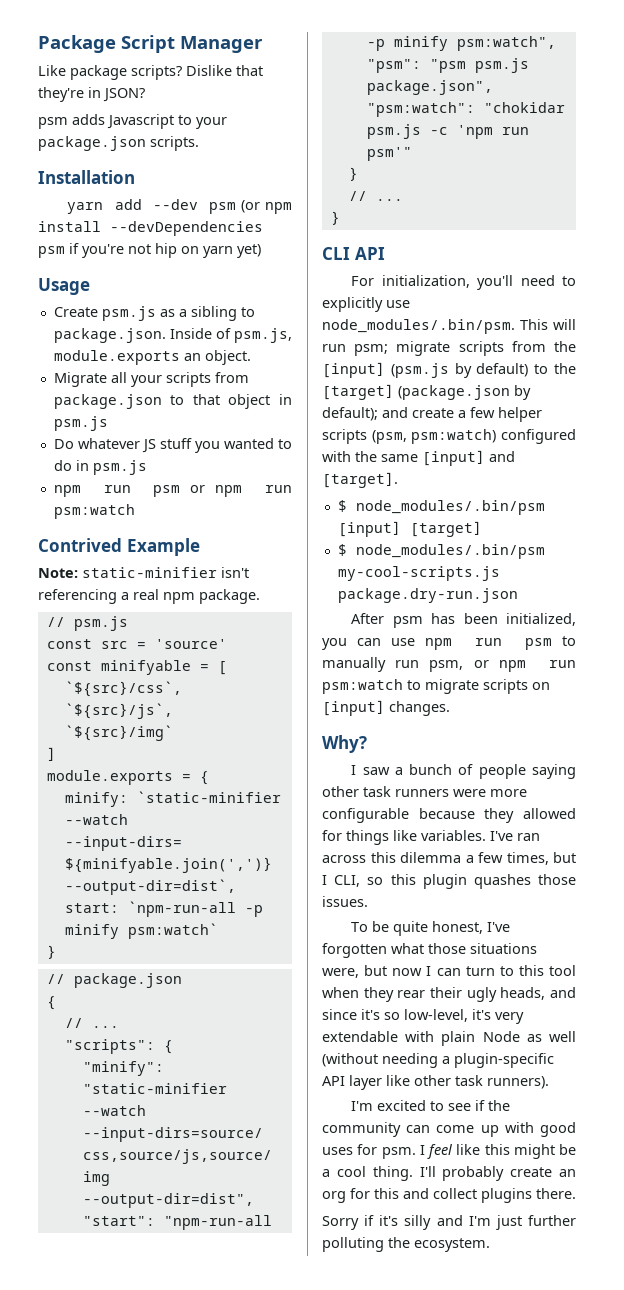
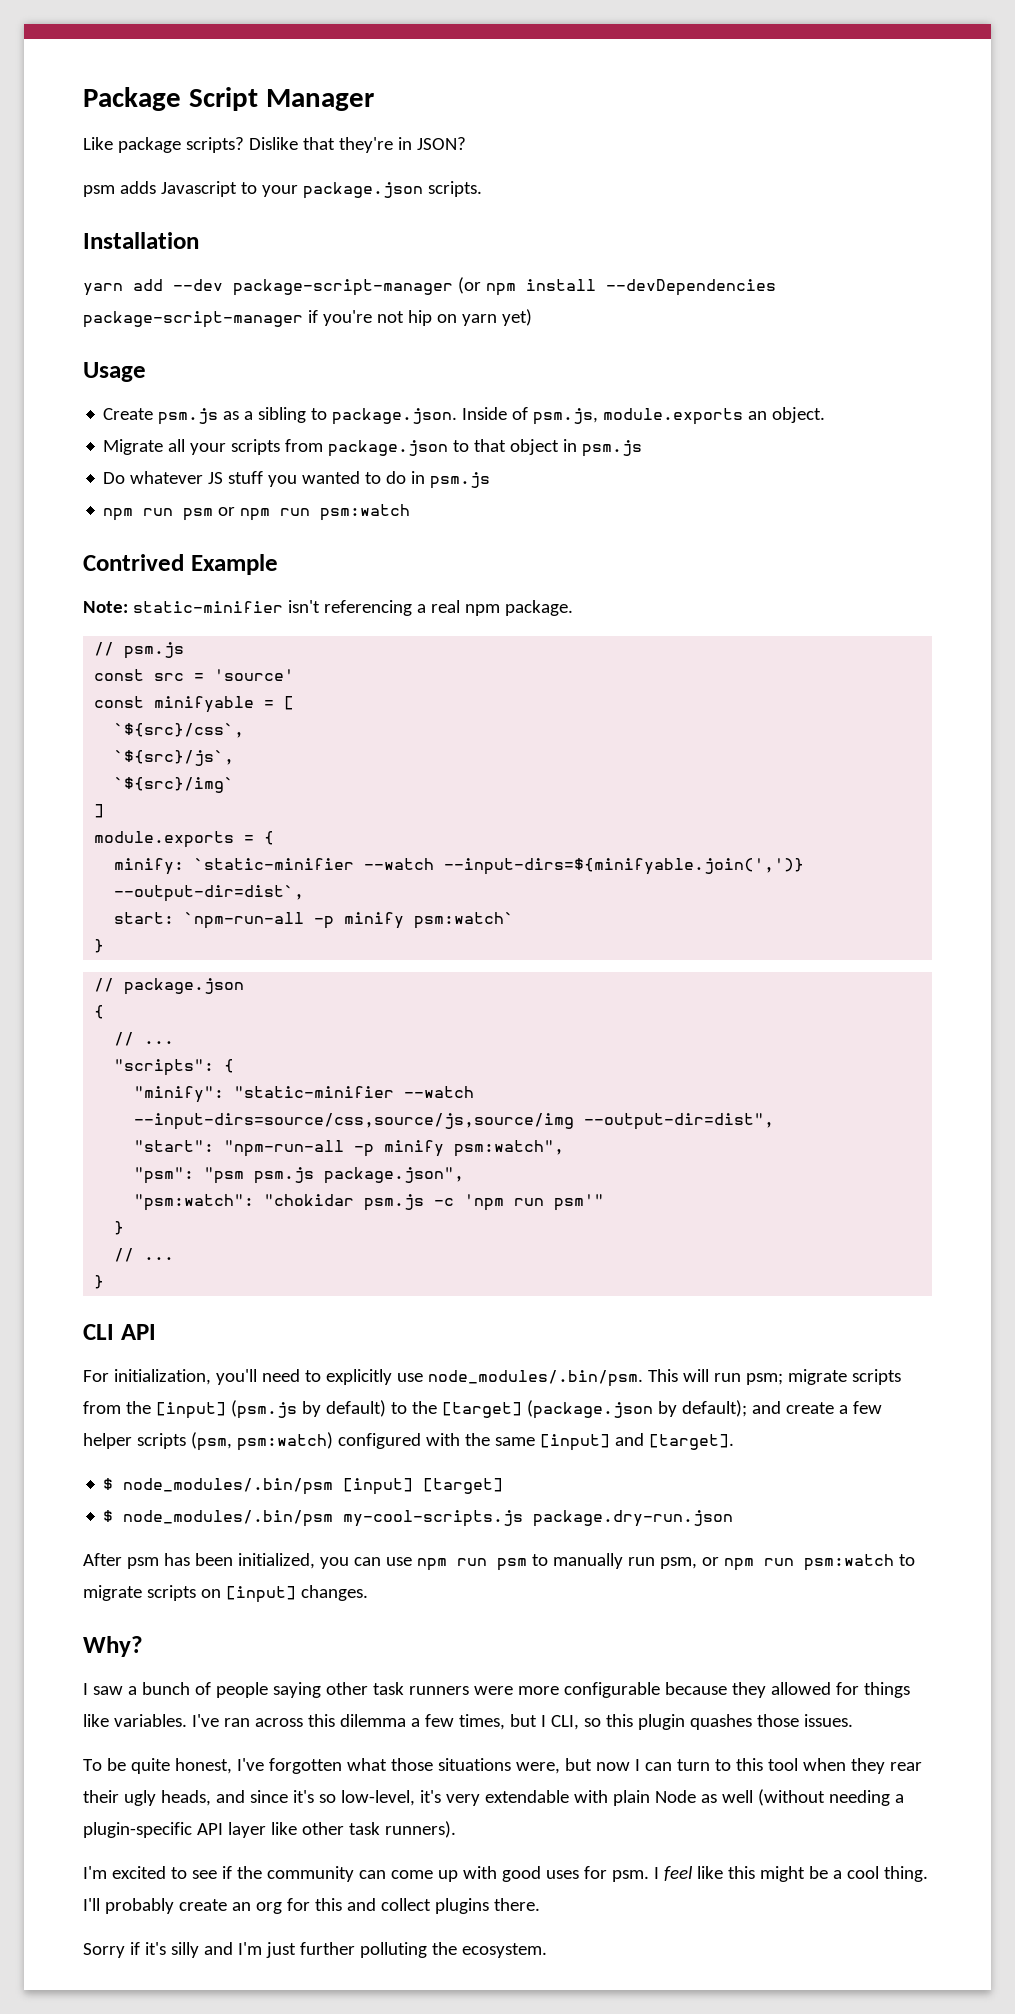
- yarn add --dev psm (or npm install --devDependencies psm if you're not hip on yarn yet)
+ yarn add --dev package-script-manager (or npm install --devDependencies package-script-manager if you're not hip on yarn yet)

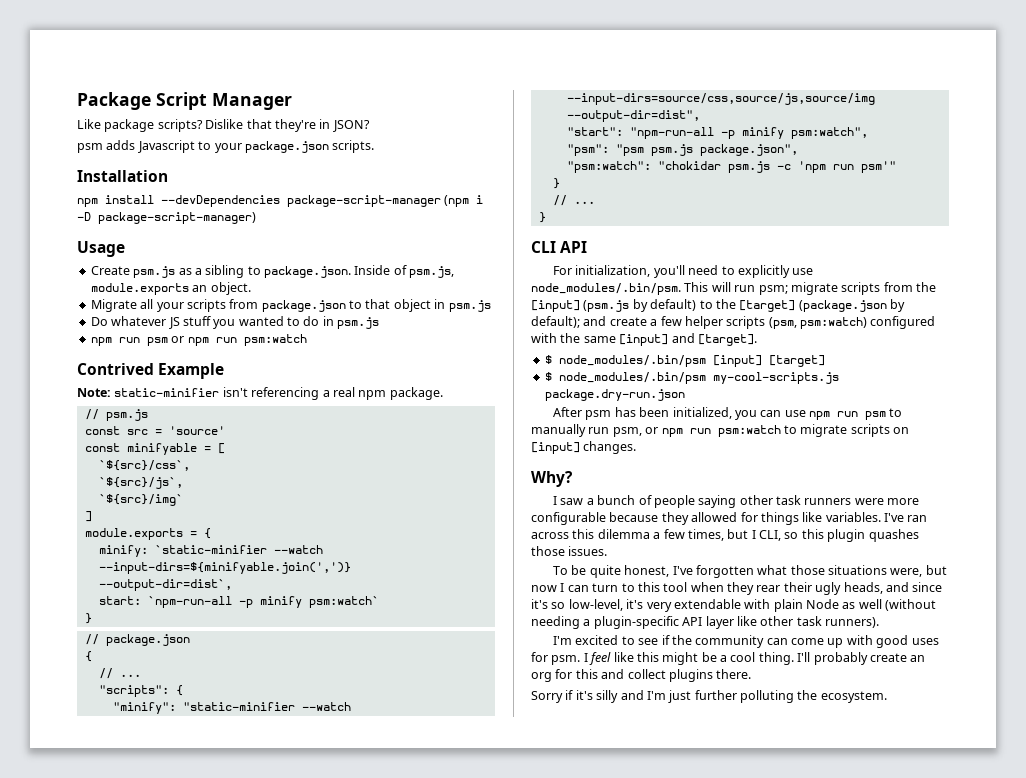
- yarn add --dev package-script-manager (or npm install --devDependencies package-script-manager if you're not hip on yarn yet)
+ npm install --devDependencies package-script-manager (npm i -D package-script-manager)

